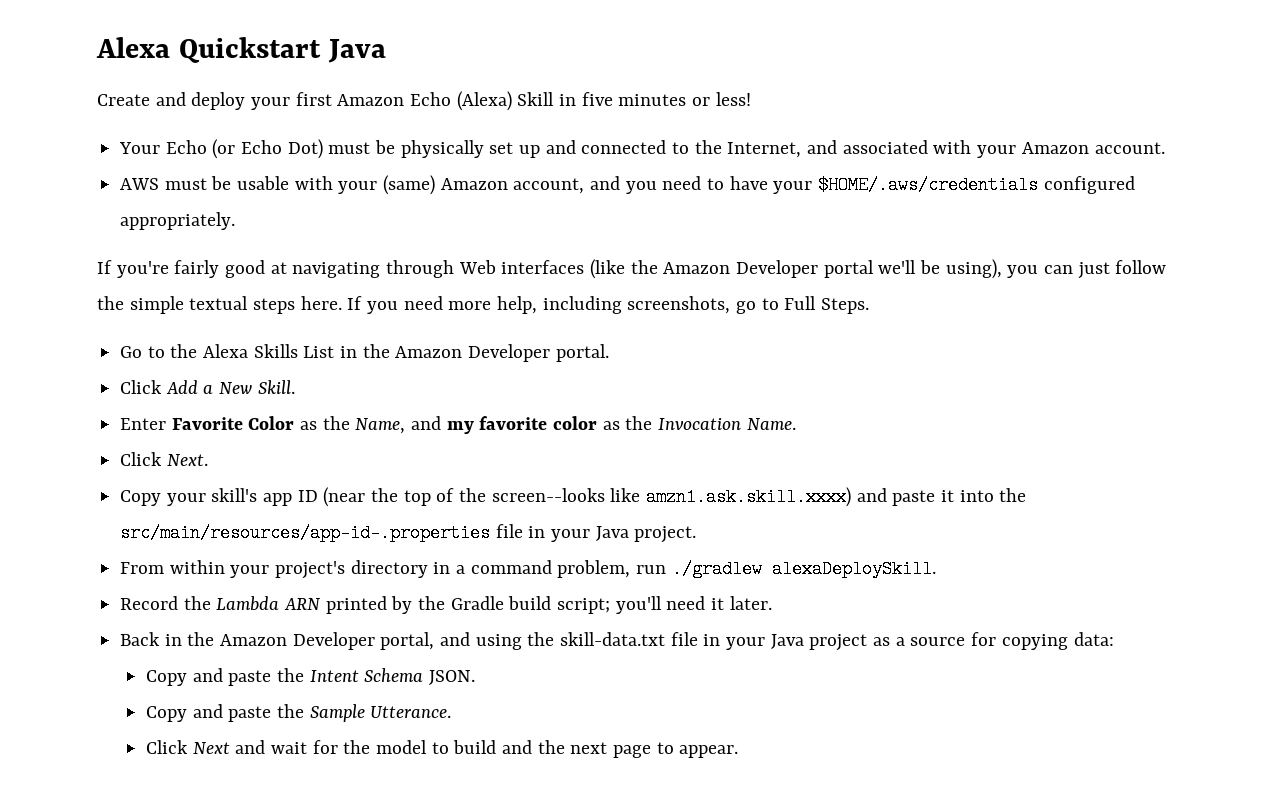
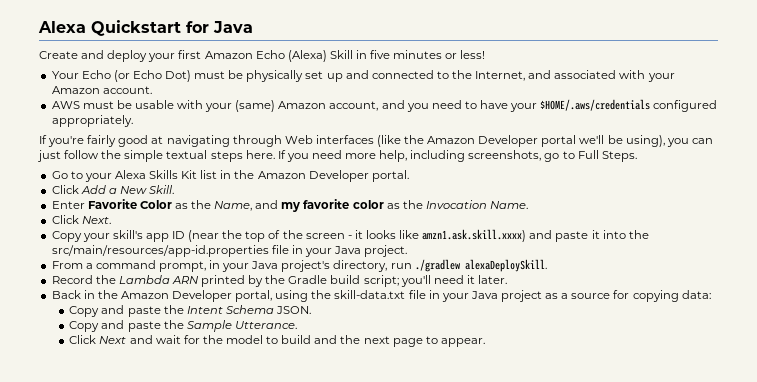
- Alexa Quickstart Java
+ Alexa Quickstart for Java
- Go to the Alexa Skills List in the Amazon Developer portal.
+ Go to your Alexa Skills Kit list in the Amazon Developer portal.
- Copy your skill's app ID (near the top of the screen--looks like amzn1.ask.skill.xxxx) and paste it into the src/main/resources/app-id-.properties file in your Java project.
+ Copy your skill's app ID (near the top of the screen - it looks like amzn1.ask.skill.xxxx) and paste it into the src/main/resources/app-id.properties file in your Java project.
- From within your project's directory in a command problem, run ./gradlew alexaDeploySkill.
+ From a command prompt, in your Java project's directory, run ./gradlew alexaDeploySkill.
- Back in the Amazon Developer portal, and using the skill-data.txt file in your Java project as a source for copying data:
+ Back in the Amazon Developer portal, using the skill-data.txt file in your Java project as a source for copying data:

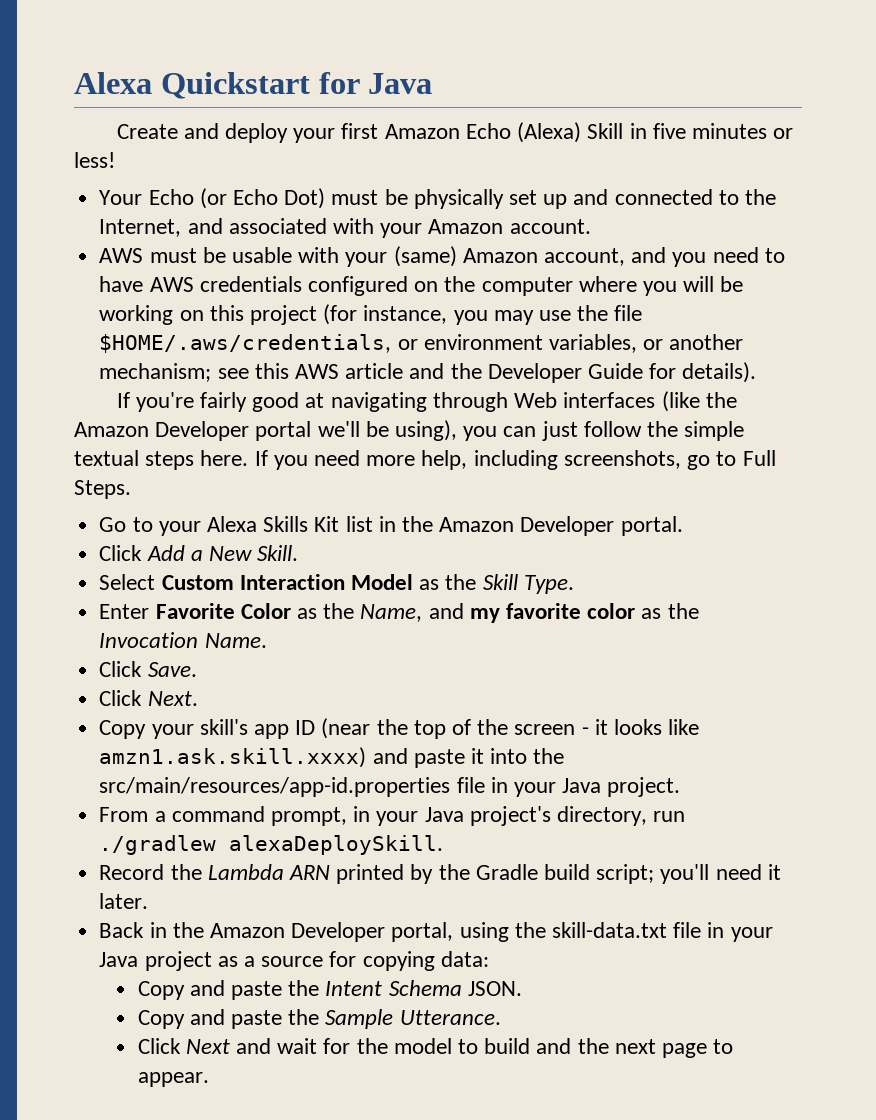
- AWS must be usable with your (same) Amazon account, and you need to have your $HOME/.aws/credentials configured appropriately.
+ AWS must be usable with your (same) Amazon account, and you need to have AWS credentials configured on the computer where you will be working on this project (for instance, you may use the file $HOME/.aws/credentials, or environment variables, or another mechanism; see this AWS article and the Developer Guide for details).
+ Select Custom Interaction Model as the Skill Type.
+ Click Save.

